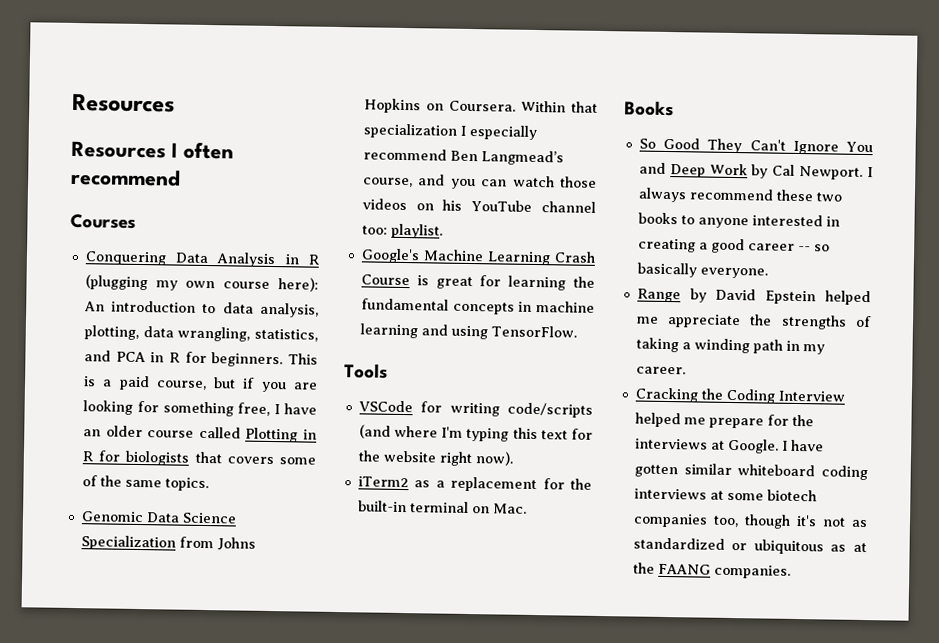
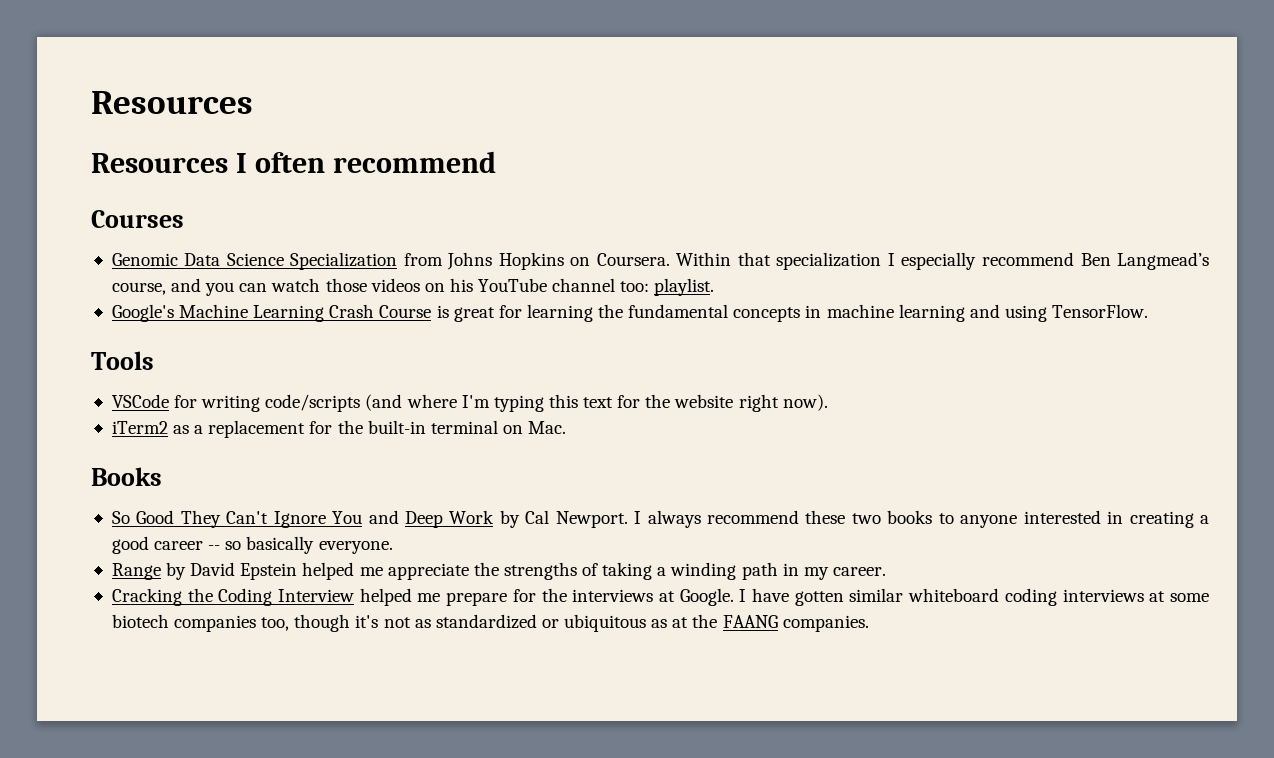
- Conquering Data Analysis in R (plugging my own course here): An introduction to data analysis, plotting, data wrangling, statistics, and PCA in R for beginners. This is a paid course, but if you are looking for something free, I have an older course called Plotting in R for biologists that covers some of the same topics.

